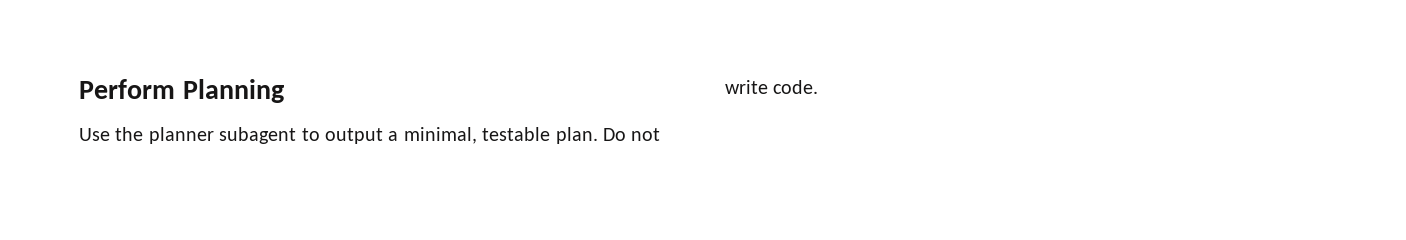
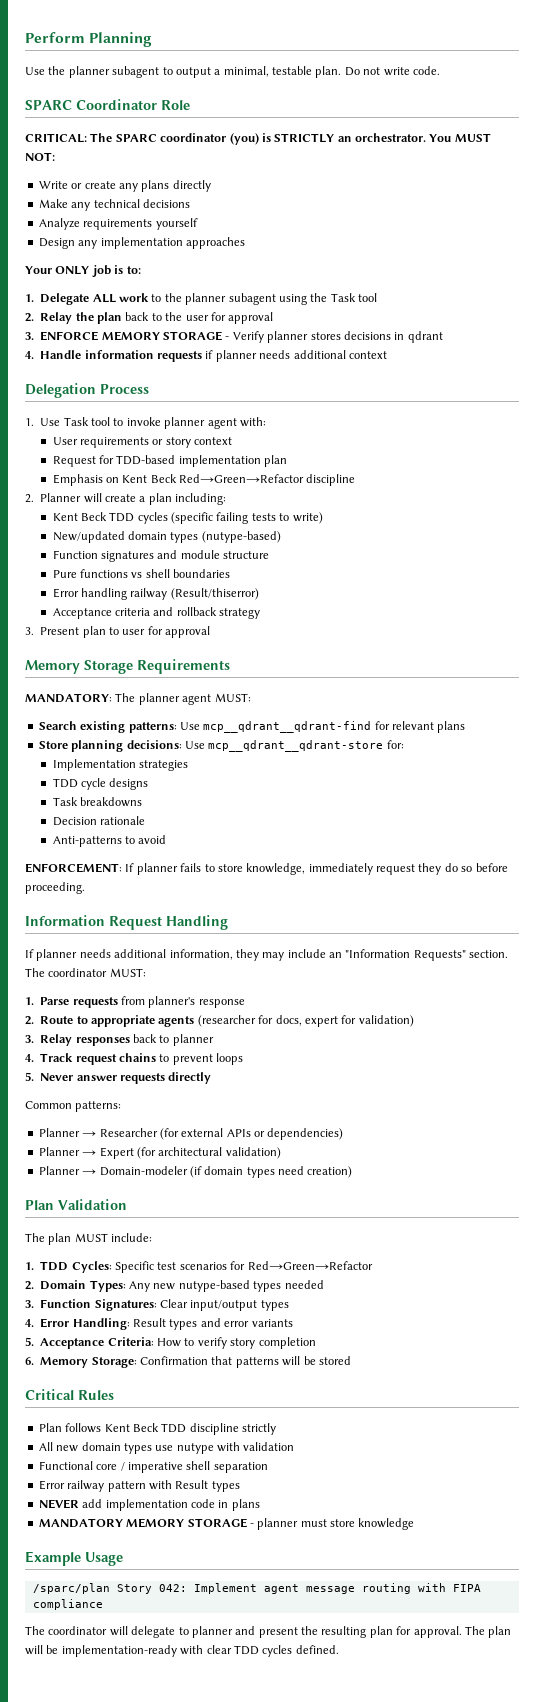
+ SPARC Coordinator Role
+ CRITICAL: The SPARC coordinator (you) is STRICTLY an orchestrator. You MUST NOT:
+ Write or create any plans directly
+ Make any technical decisions
+ Analyze requirements yourself
+ Design any implementation approaches
+ Your ONLY job is to:
+ 1. Delegate ALL work to the planner subagent using the Task tool
+ 2. Relay the plan back to the user for approval
+ 3. ENFORCE MEMORY STORAGE - Verify planner stores decisions in qdrant
+ 4. Handle information requests if planner needs additional context
+ Delegation Process
+ 1. Use Task tool to invoke planner agent with:
+ User requirements or story context
+ Request for TDD-based implementation plan
+ Emphasis on Kent Beck Red→Green→Refactor discipline
+ 2. Planner will create a plan including:
+ Kent Beck TDD cycles (specific failing tests to write)
+ New/updated domain types (nutype-based)
+ Function signatures and module structure
+ Pure functions vs shell boundaries
+ Error handling railway (Result/thiserror)
+ Acceptance criteria and rollback strategy
+ 3. Present plan to user for approval
+ Memory Storage Requirements
+ MANDATORY: The planner agent MUST:
+ Search existing patterns: Use mcp__qdrant__qdrant-find for relevant plans
+ Store planning decisions: Use mcp__qdrant__qdrant-store for:
+ Implementation strategies
+ TDD cycle designs
+ Task breakdowns
+ Decision rationale
+ Anti-patterns to avoid
+ ENFORCEMENT: If planner fails to store knowledge, immediately request they do so before proceeding.
+ Information Request Handling
+ If planner needs additional information, they may include an "Information Requests" section. The coordinator MUST:
+ 1. Parse requests from planner's response
+ 2. Route to appropriate agents (researcher for docs, expert for validation)
+ 3. Relay responses back to planner
+ 4. Track request chains to prevent loops
+ 5. Never answer requests directly
+ Common patterns:
+ Planner → Researcher (for external APIs or dependencies)
+ Planner → Expert (for architectural validation)
+ Planner → Domain-modeler (if domain types need creation)
+ Plan Validation
+ The plan MUST include:
+ 1. TDD Cycles: Specific test scenarios for Red→Green→Refactor
+ 2. Domain Types: Any new nutype-based types needed
+ 3. Function Signatures: Clear input/output types
+ 4. Error Handling: Result types and error variants
+ 5. Acceptance Criteria: How to verify story completion
+ 6. Memory Storage: Confirmation that patterns will be stored
+ Critical Rules
+ Plan follows Kent Beck TDD discipline strictly
+ All new domain types use nutype with validation
+ Functional core / imperative shell separation
+ Error railway pattern with Result types
+ NEVER add implementation code in plans
+ MANDATORY MEMORY STORAGE - planner must store knowledge
+ Example Usage
+ /sparc/plan Story 042: Implement agent message routing with FIPA compliance
+ The coordinator will delegate to planner and present the resulting plan for approval. The plan will be implementation-ready with clear TDD cycles defined.

